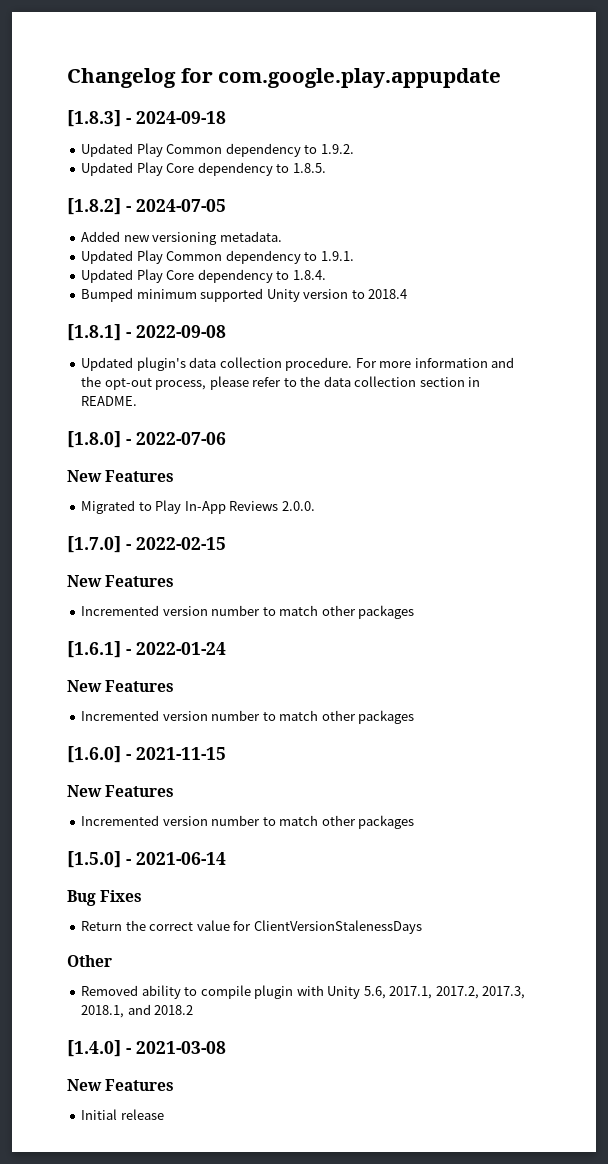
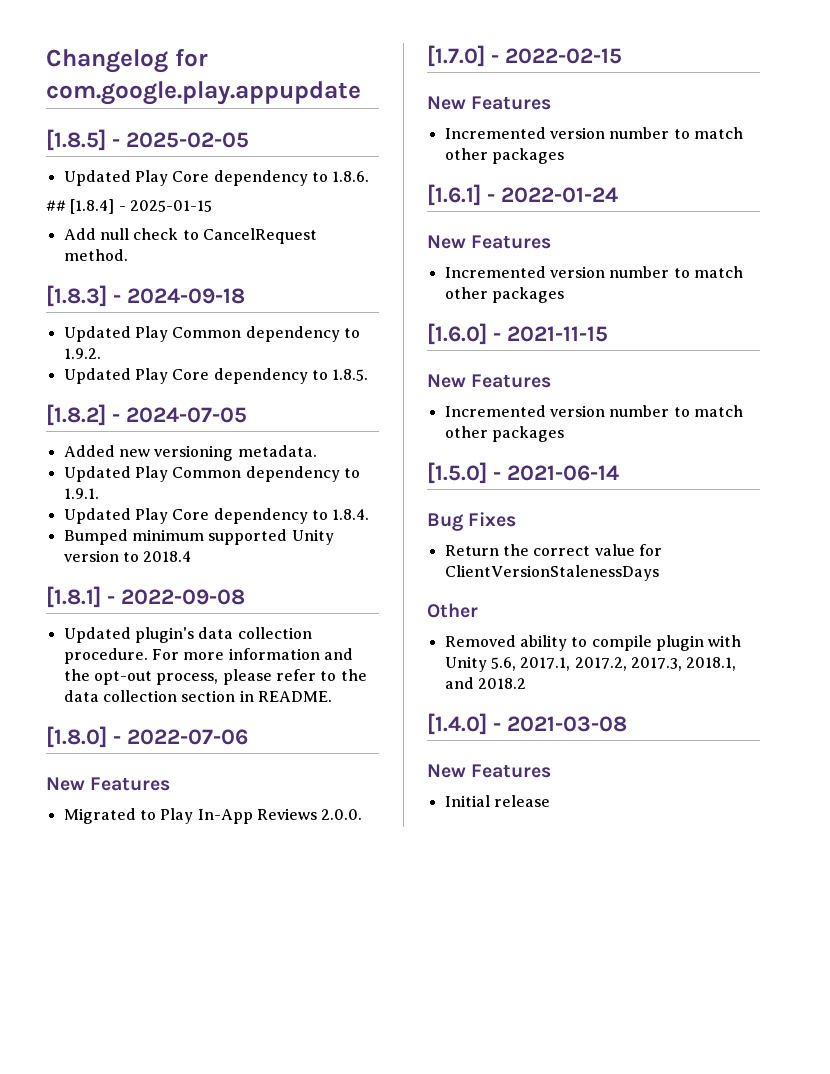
+ [1.8.5] - 2025-02-05
+ Updated Play Core dependency to 1.8.6.
+ ## [1.8.4] - 2025-01-15
+ Add null check to CancelRequest method.

